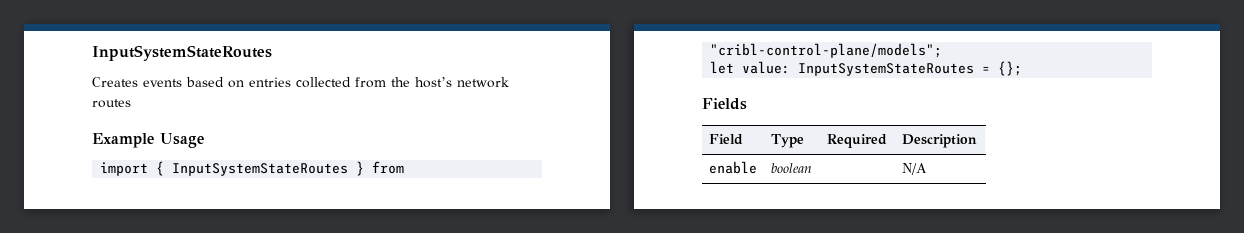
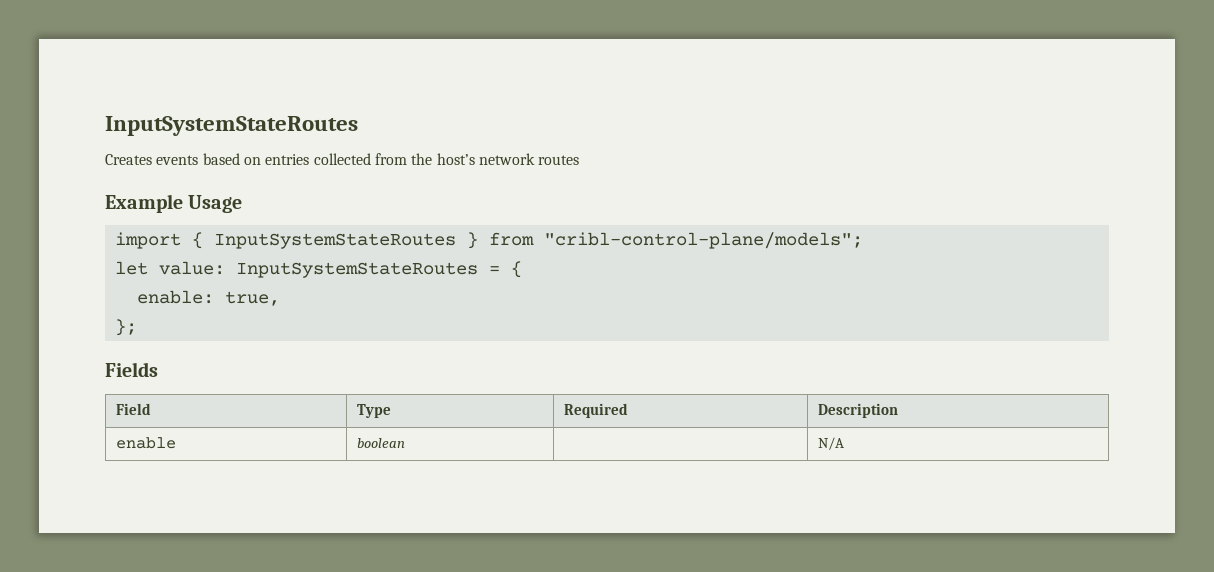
- let value: InputSystemStateRoutes = {};
+ let value: InputSystemStateRoutes = {
+ enable: true,
+ };

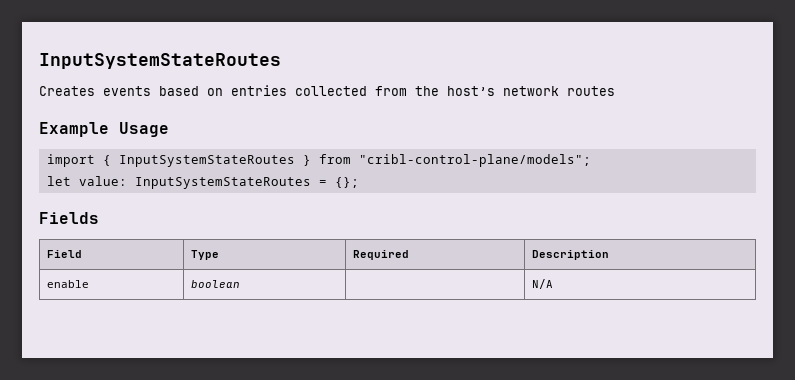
- let value: InputSystemStateRoutes = {
- enable: true,
- };
+ let value: InputSystemStateRoutes = {};

